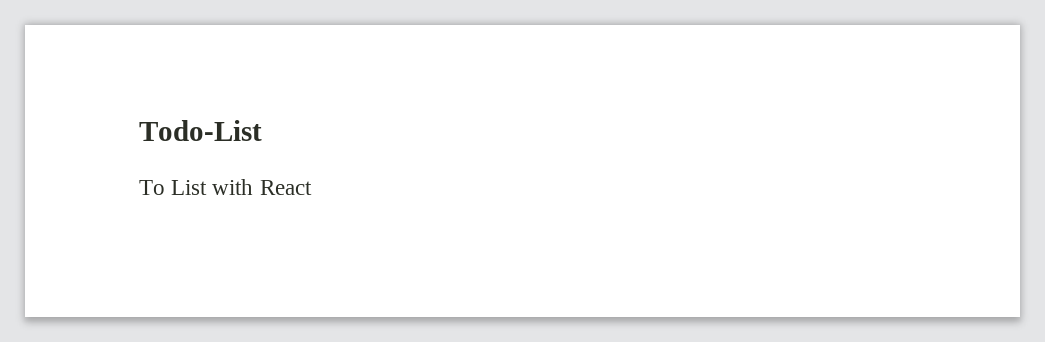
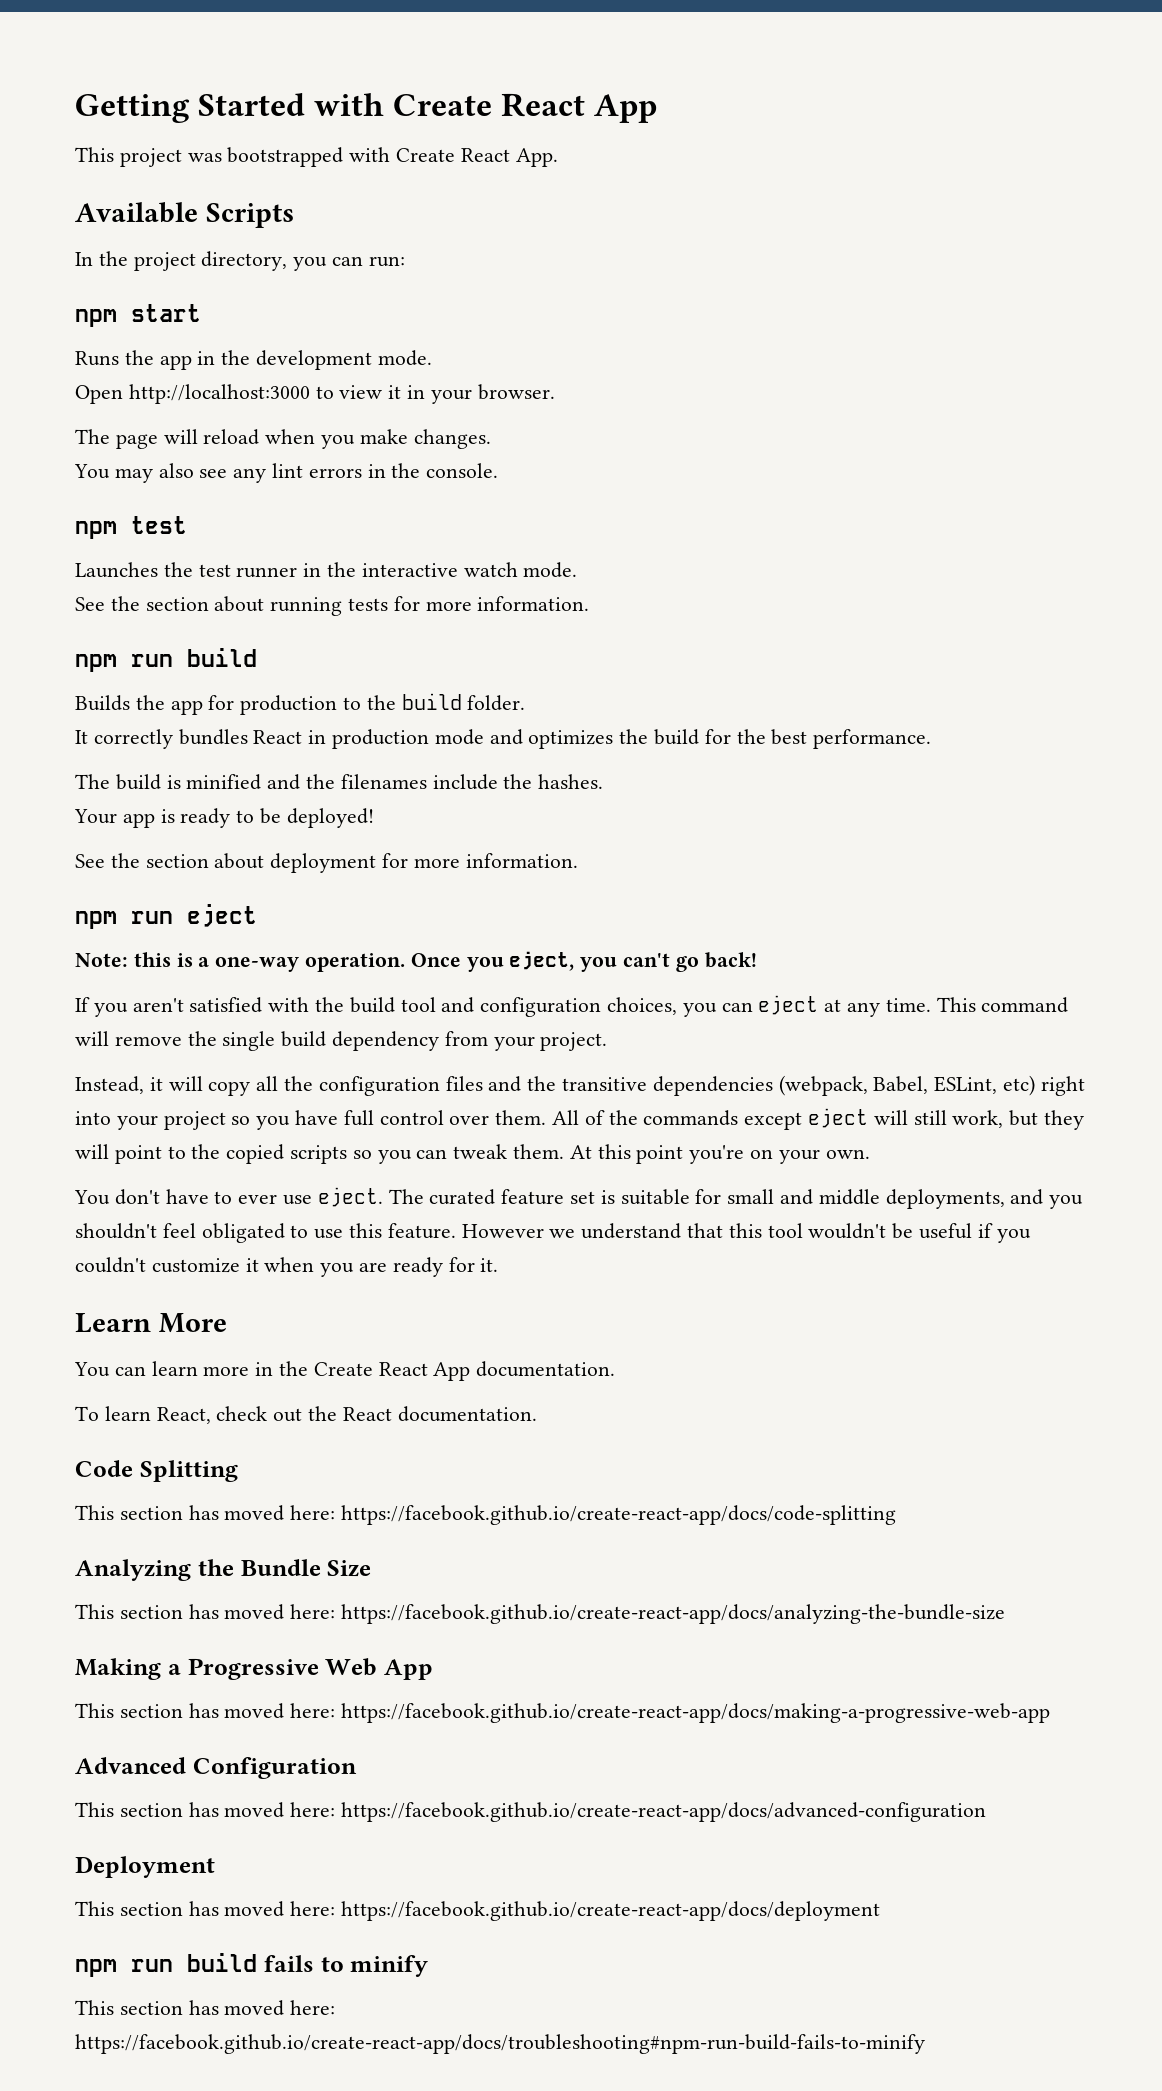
- Todo-List
- To List with React
+ Getting Started with Create React App
+ This project was bootstrapped with Create React App.
+ Available Scripts
+ In the project directory, you can run:
+ npm start
+ Runs the app in the development mode.
+ Open http://localhost:3000 to view it in your browser.
+ The page will reload when you make changes.
+ You may also see any lint errors in the console.
+ npm test
+ Launches the test runner in the interactive watch mode.
+ See the section about running tests for more information.
+ npm run build
+ Builds the app for production to the build folder.
+ It correctly bundles React in production mode and optimizes the build for the best performance.
+ The build is minified and the filenames include the hashes.
+ Your app is ready to be deployed!
+ See the section about deployment for more information.
+ npm run eject
+ Note: this is a one-way operation. Once you eject, you can't go back!
+ If you aren't satisfied with the build tool and configuration choices, you can eject at any time. This command will remove the single build dependency from your project.
+ Instead, it will copy all the configuration files and the transitive dependencies (webpack, Babel, ESLint, etc) right into your project so you have full control over them. All of the commands except eject will still work, but they will point to the copied scripts so you can tweak them. At this point you're on your own.
+ You don't have to ever use eject. The curated feature set is suitable for small and middle deployments, and you shouldn't feel obligated to use this feature. However we understand that this tool wouldn't be useful if you couldn't customize it when you are ready for it.
+ Learn More
+ You can learn more in the Create React App documentation.
+ To learn React, check out the React documentation.
+ Code Splitting
+ This section has moved here: https://facebook.github.io/create-react-app/docs/code-splitting
+ Analyzing the Bundle Size
+ This section has moved here: https://facebook.github.io/create-react-app/docs/analyzing-the-bundle-size
+ Making a Progressive Web App
+ This section has moved here: https://facebook.github.io/create-react-app/docs/making-a-progressive-web-app
+ Advanced Configuration
+ This section has moved here: https://facebook.github.io/create-react-app/docs/advanced-configuration
+ Deployment
+ This section has moved here: https://facebook.github.io/create-react-app/docs/deployment
+ npm run build fails to minify
+ This section has moved here: https://facebook.github.io/create-react-app/docs/troubleshooting#npm-run-build-fails-to-minify

